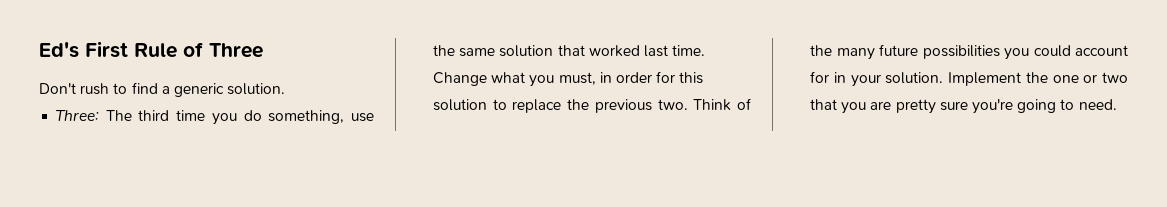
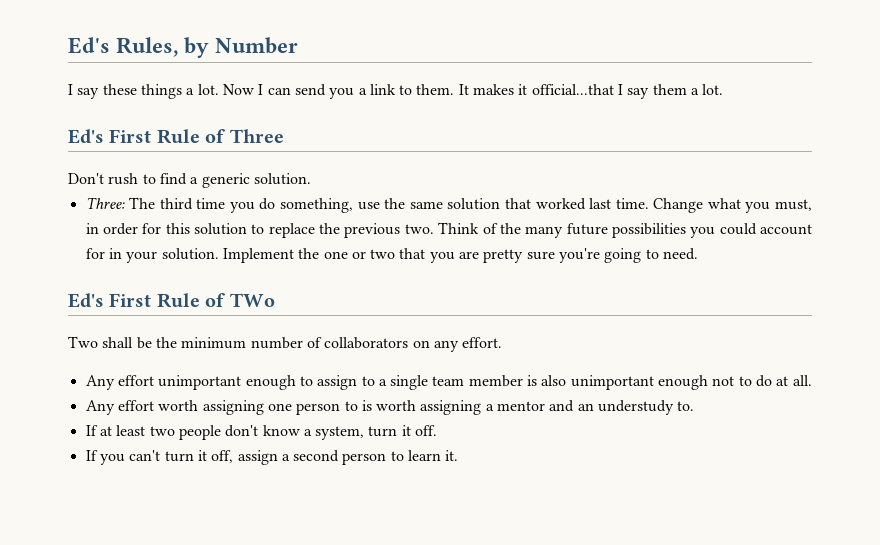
+ Ed's Rules, by Number
+ I say these things a lot. Now I can send you a link to them. It makes it official...that I say them a lot.
+ Ed's First Rule of TWo
+ Two shall be the minimum number of collaborators on any effort.
+ Any effort unimportant enough to assign to a single team member is also unimportant enough not to do at all.
+ Any effort worth assigning one person to is worth assigning a mentor and an understudy to.
+ If at least two people don't know a system, turn it off.
+ If you can't turn it off, assign a second person to learn it.

